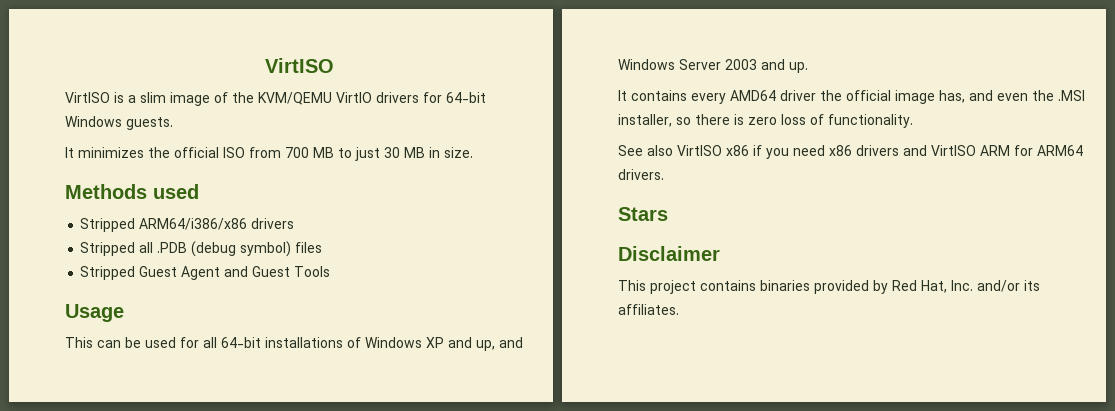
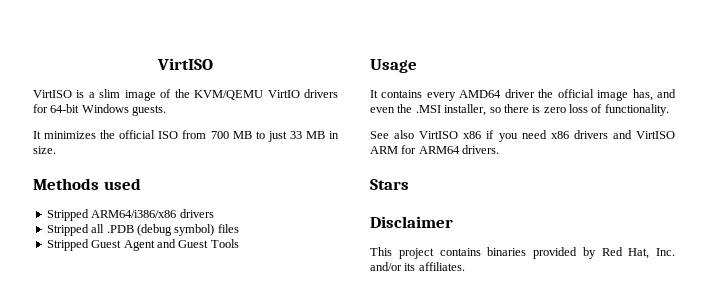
- It minimizes the official ISO from 700 MB to just 30 MB in size.
+ It minimizes the official ISO from 700 MB to just 33 MB in size.
- This can be used for all 64-bit installations of Windows XP and up, and Windows Server 2003 and up.

